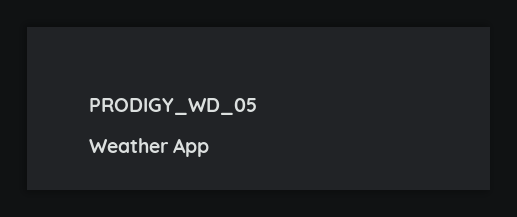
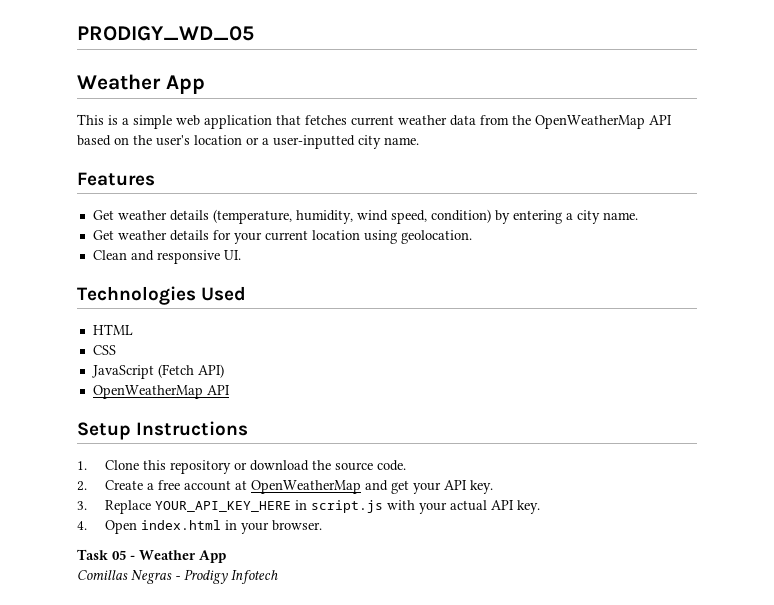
+ This is a simple web application that fetches current weather data from the OpenWeatherMap API based on the user's location or a user-inputted city name.
+ Features
+ Get weather details (temperature, humidity, wind speed, condition) by entering a city name.
+ Get weather details for your current location using geolocation.
+ Clean and responsive UI.
+ Technologies Used
+ HTML
+ CSS
+ JavaScript (Fetch API)
+ OpenWeatherMap API
+ Setup Instructions
+ 1. Clone this repository or download the source code.
+ 2. Create a free account at OpenWeatherMap and get your API key.
+ 3. Replace YOUR_API_KEY_HERE in script.js with your actual API key.
+ 4. Open index.html in your browser.
+ Task 05 - Weather App
+ Comillas Negras - Prodigy Infotech

